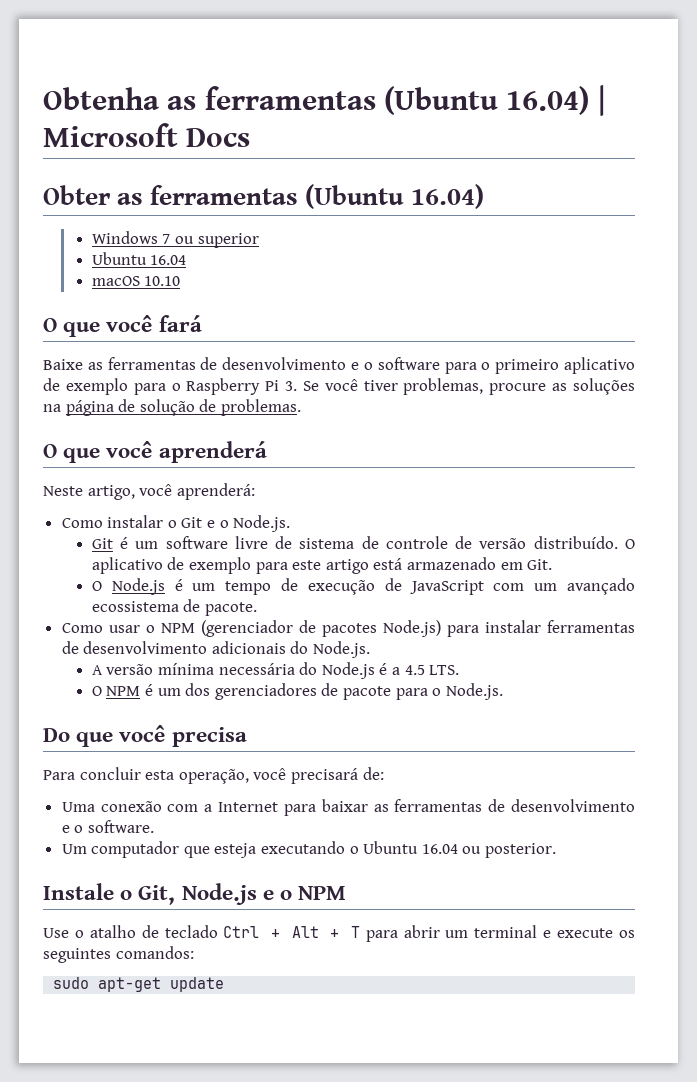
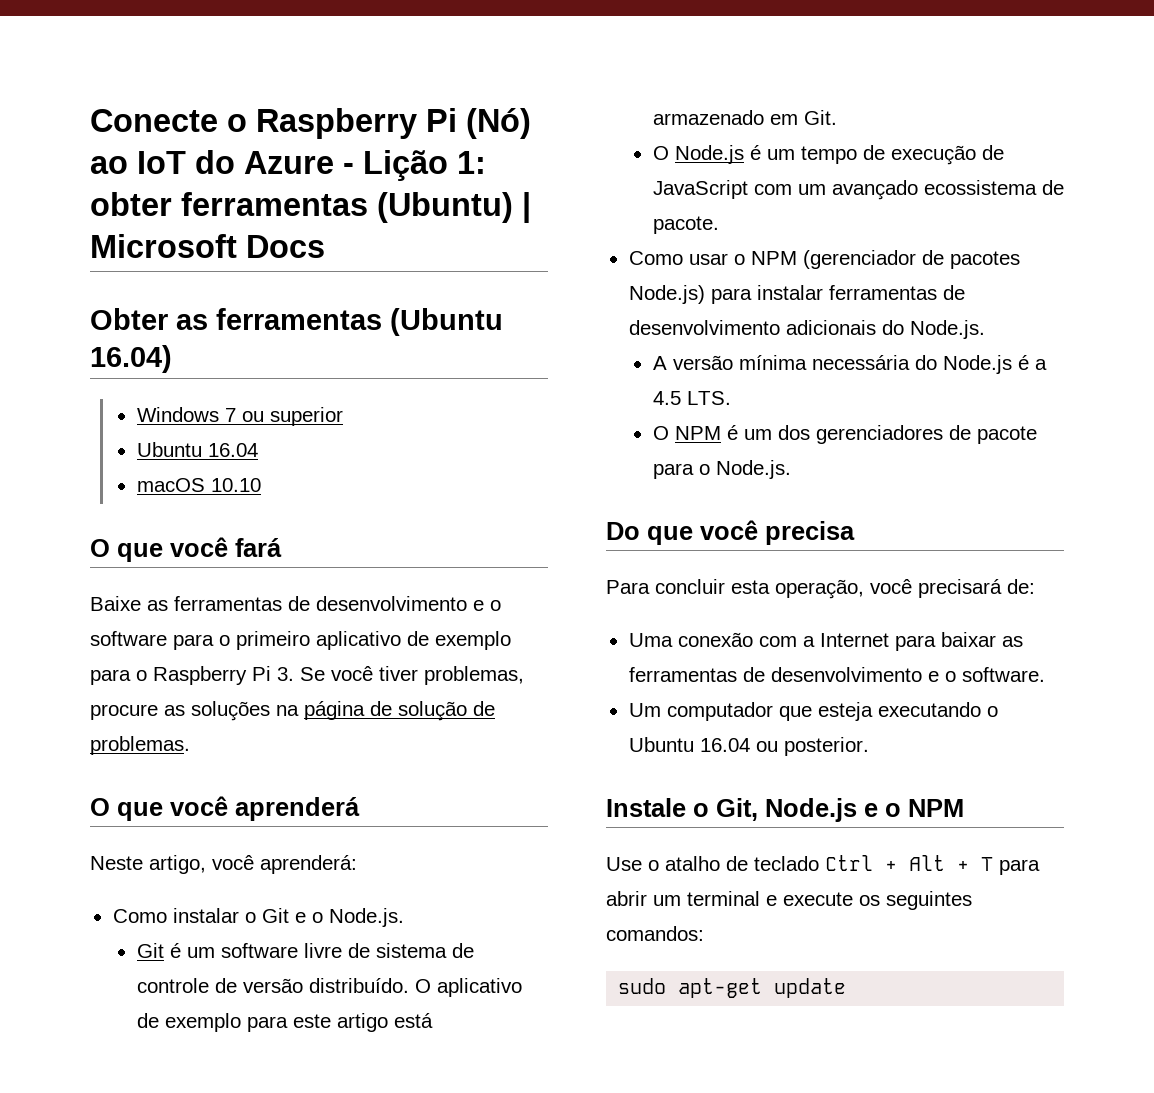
- Obtenha as ferramentas (Ubuntu 16.04) | Microsoft Docs
+ Conecte o Raspberry Pi (Nó) ao IoT do Azure - Lição 1: obter ferramentas (Ubuntu) | Microsoft Docs

